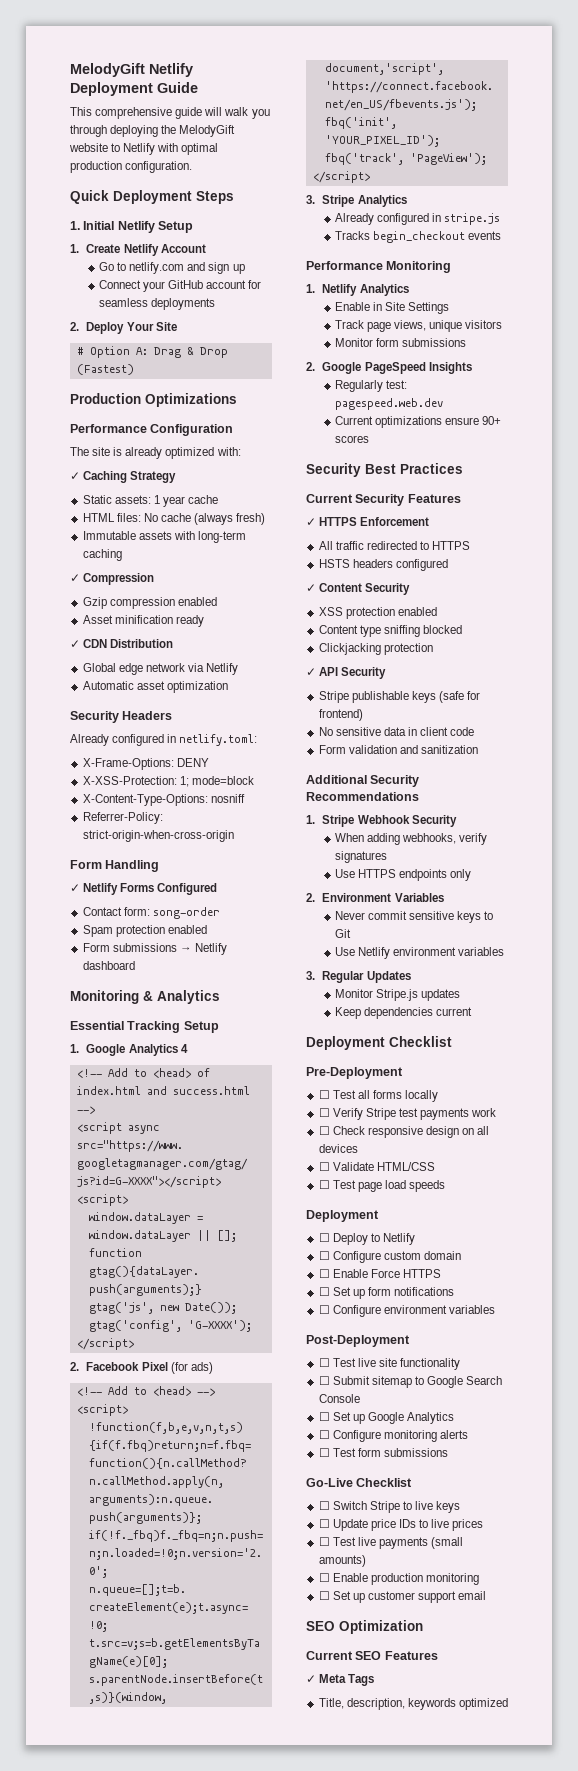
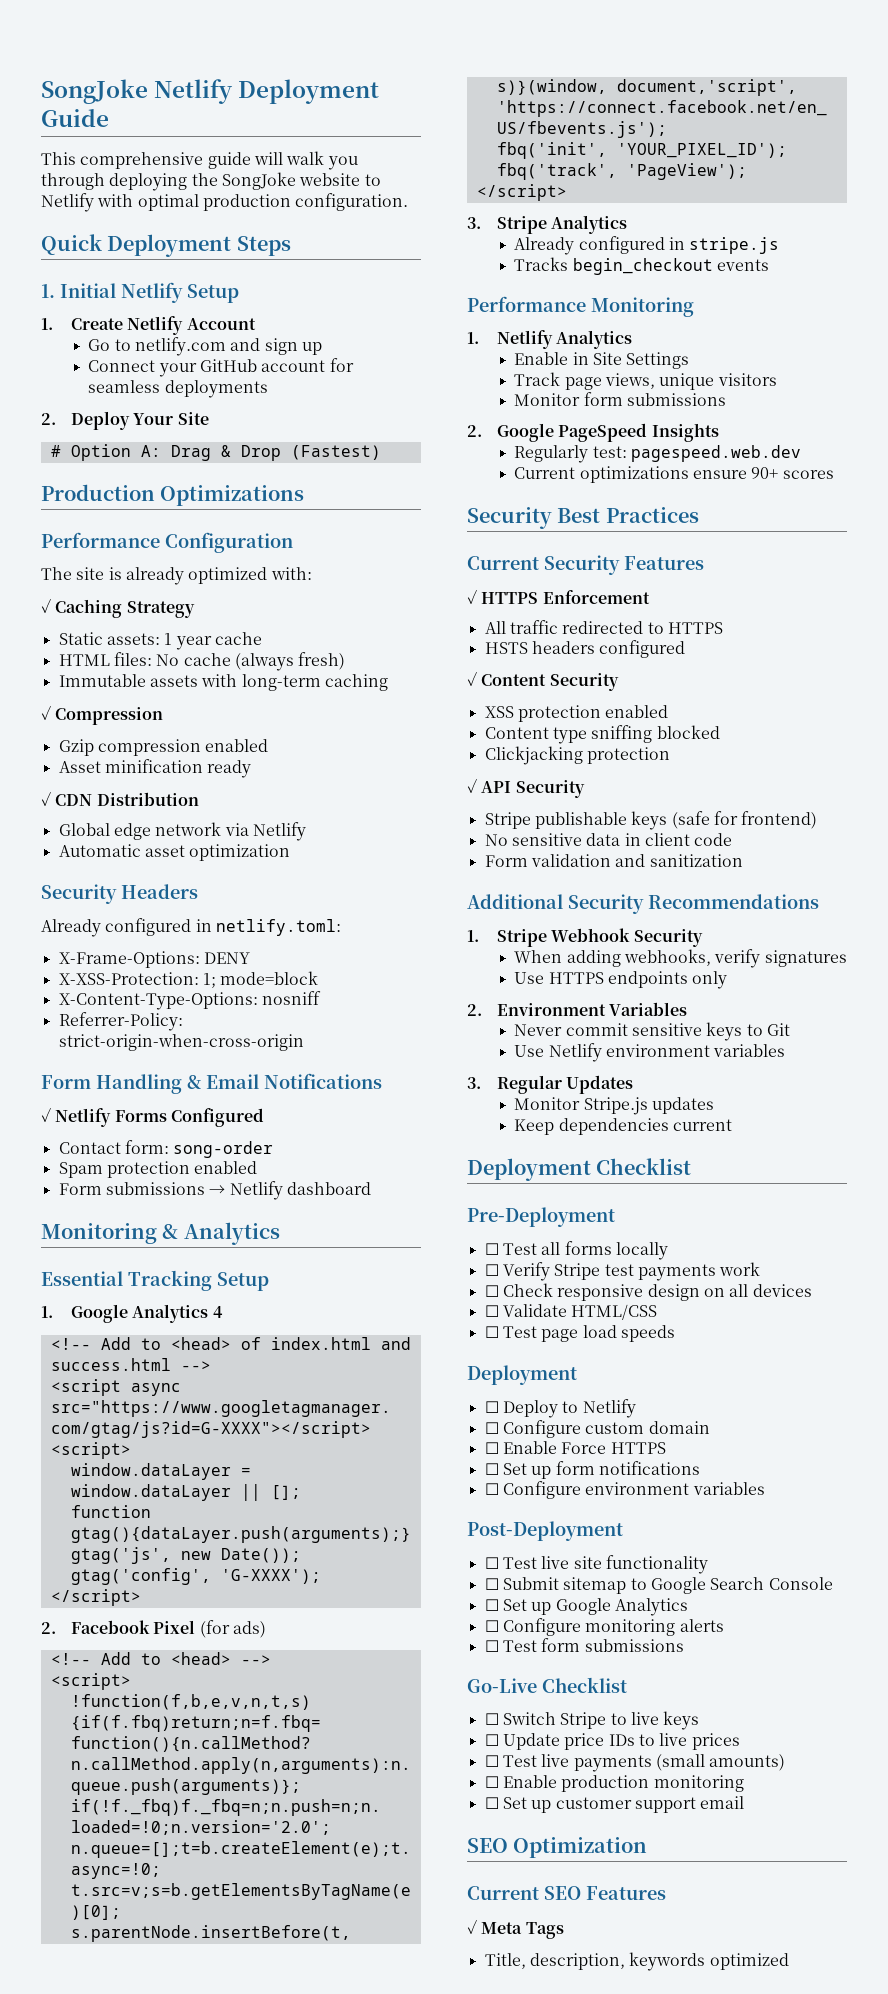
- MelodyGift Netlify Deployment Guide
+ SongJoke Netlify Deployment Guide
- This comprehensive guide will walk you through deploying the MelodyGift website to Netlify with optimal production configuration.
+ This comprehensive guide will walk you through deploying the SongJoke website to Netlify with optimal production configuration.
- Form Handling
+ Form Handling & Email Notifications

